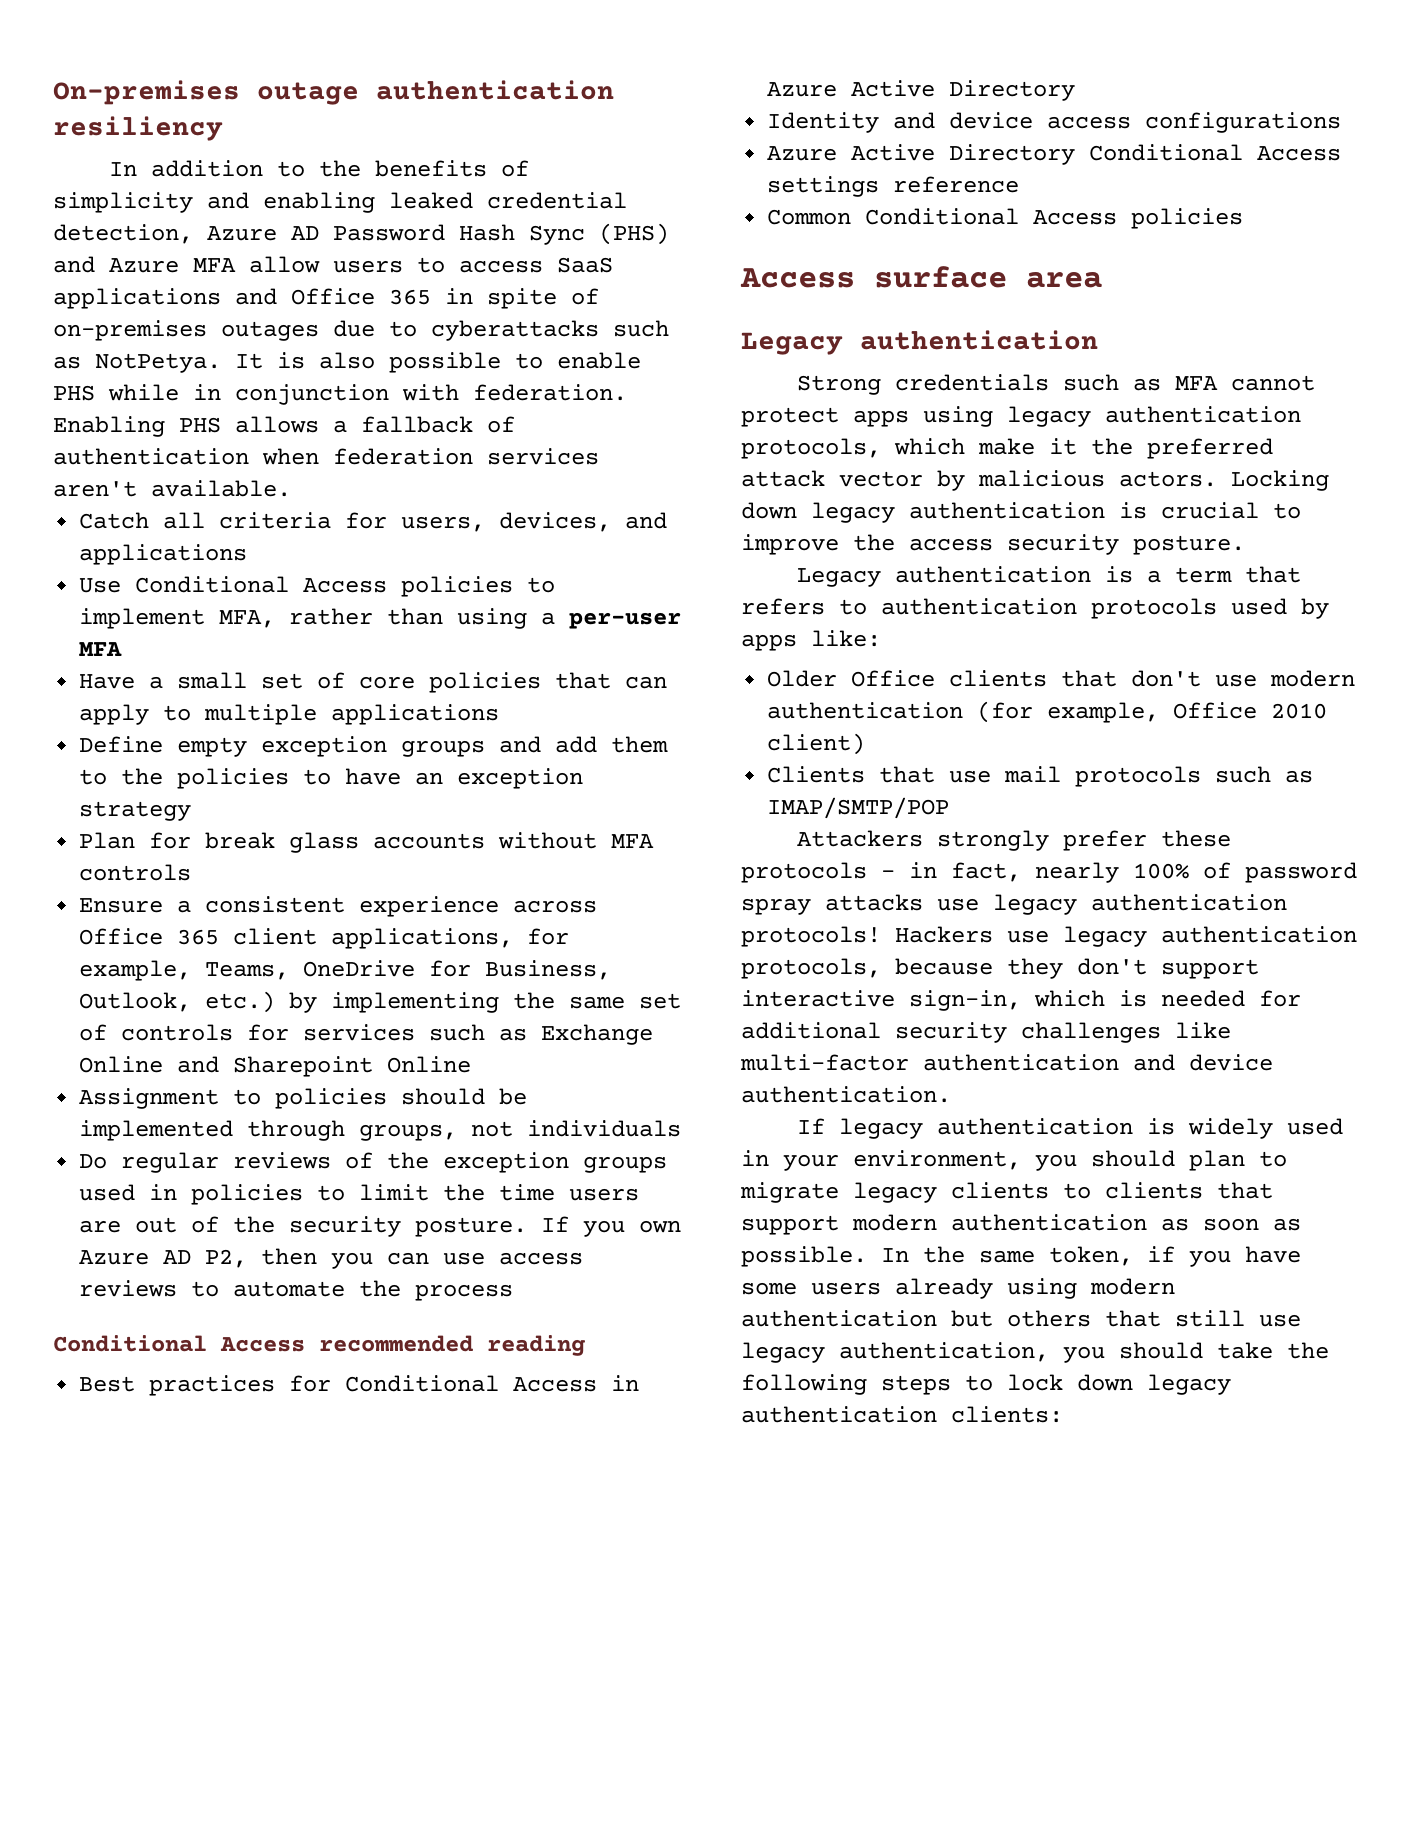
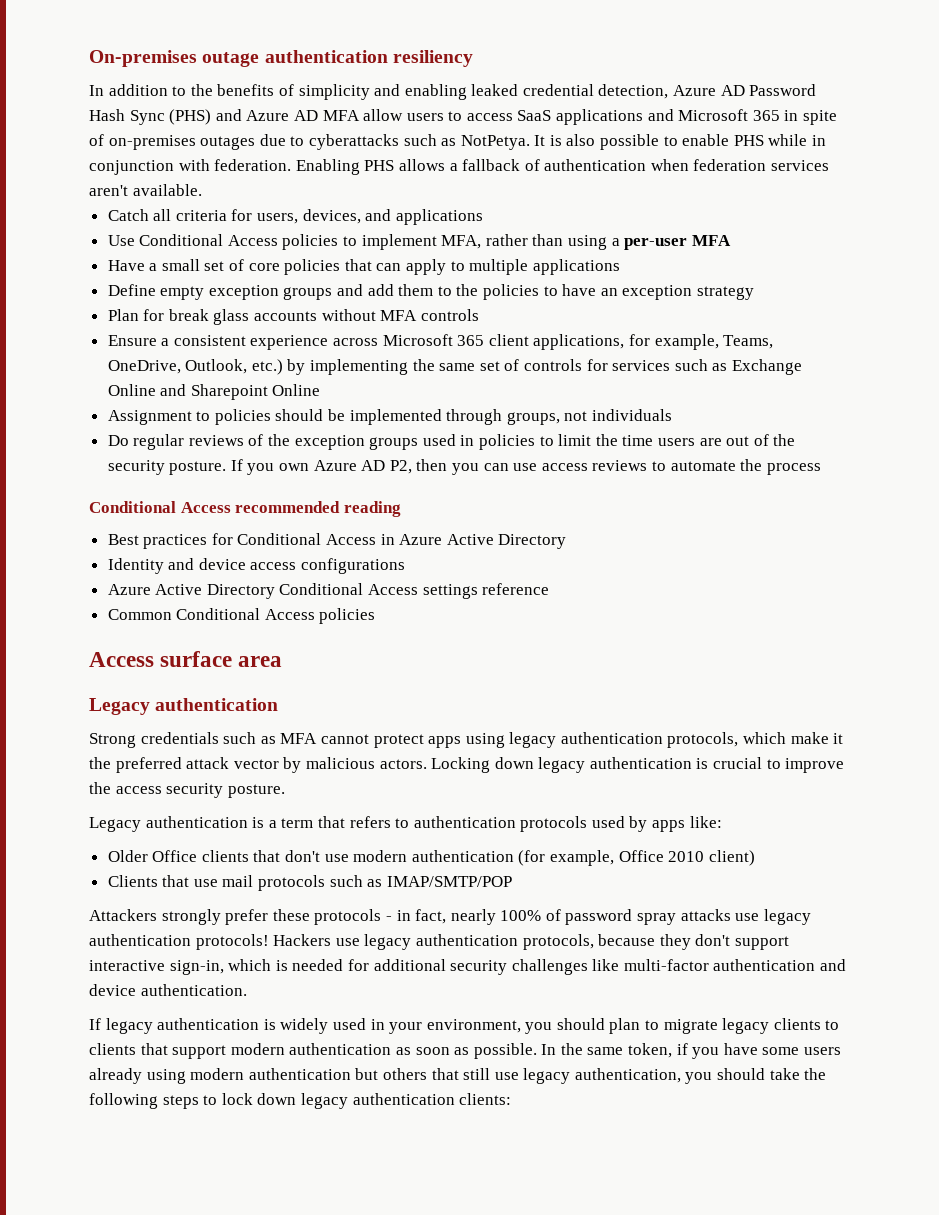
- In addition to the benefits of simplicity and enabling leaked credential detection, Azure AD Password Hash Sync (PHS) and Azure MFA allow users to access SaaS applications and Office 365 in spite of on-premises outages due to cyberattacks such as NotPetya.
+ In addition to the benefits of simplicity and enabling leaked credential detection, Azure AD Password Hash Sync (PHS) and Azure AD MFA allow users to access SaaS applications and Microsoft 365 in spite of on-premises outages due to cyberattacks such as NotPetya.
- Ensure a consistent experience across Office 365 client applications, for example, Teams, OneDrive for Business, Outlook, etc.) by implementing the same set of controls for services such as Exchange Online and Sharepoint Online
+ Ensure a consistent experience across Microsoft 365 client applications, for example, Teams, OneDrive, Outlook, etc.) by implementing the same set of controls for services such as Exchange Online and Sharepoint Online

